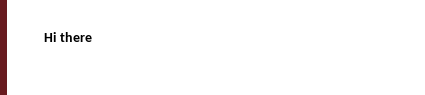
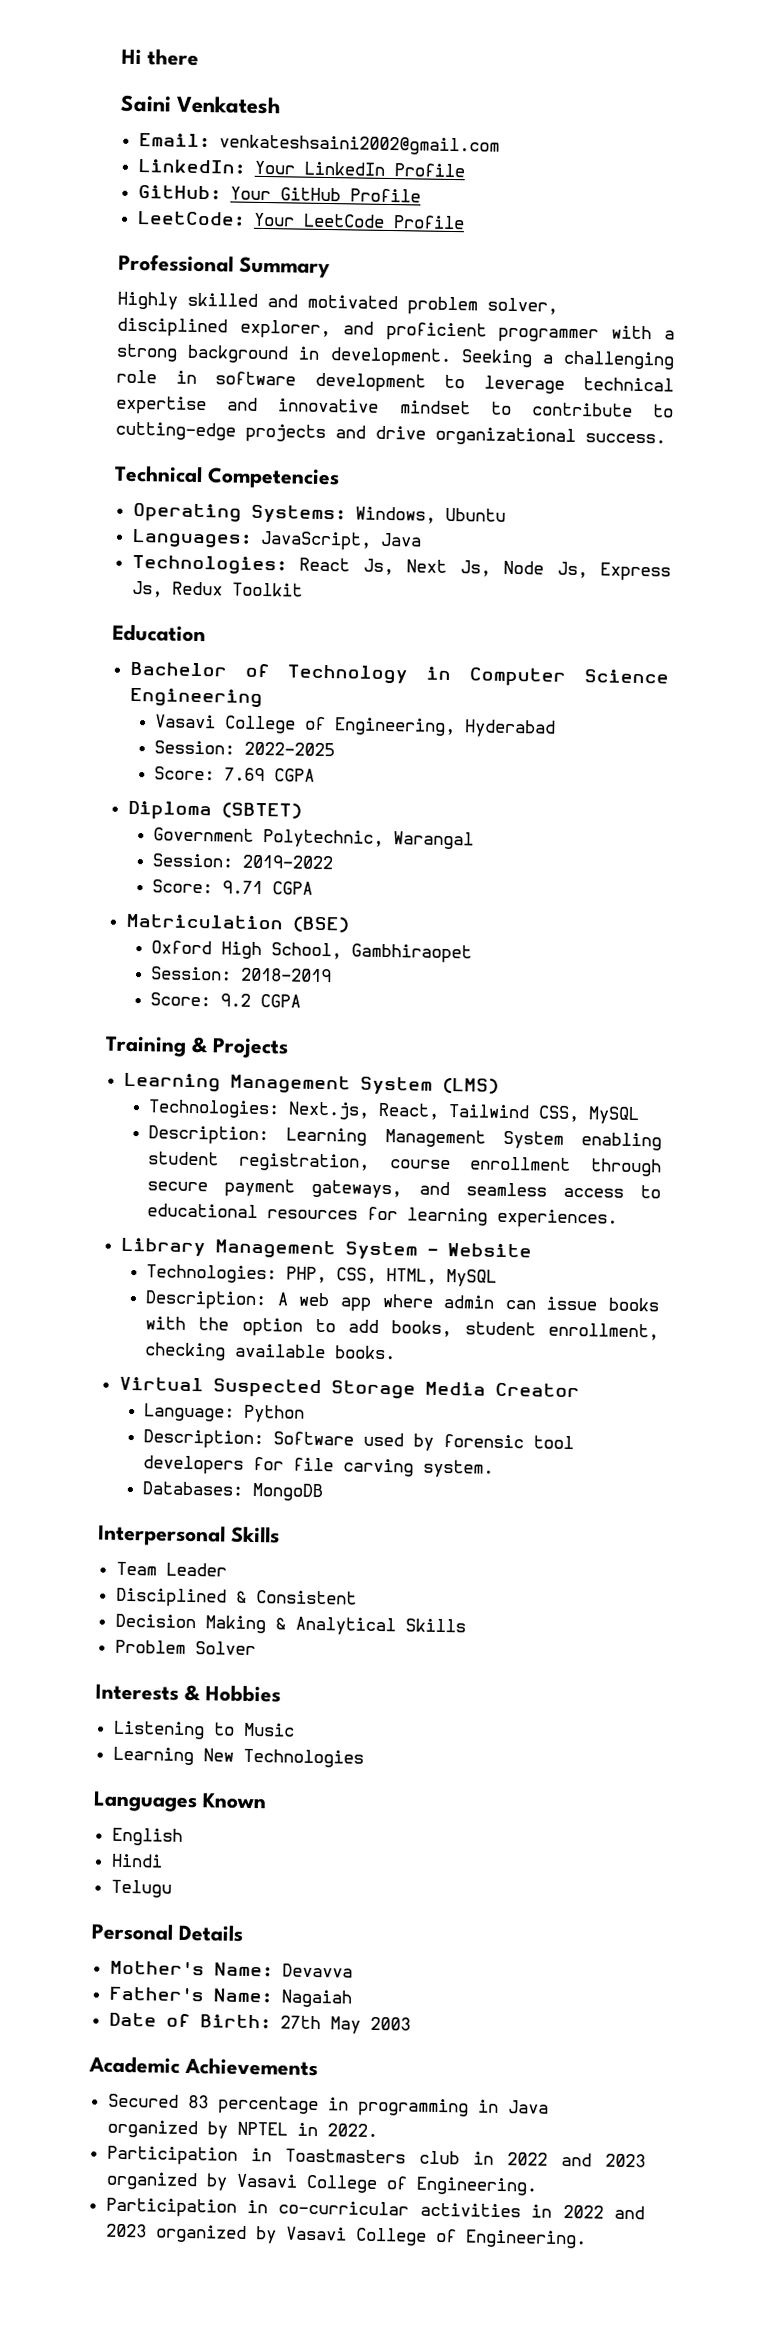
+ Saini Venkatesh
+ Email: venkateshsaini2002@gmail.com
+ LinkedIn: Your LinkedIn Profile
+ GitHub: Your GitHub Profile
+ LeetCode: Your LeetCode Profile
+ Professional Summary
+ Highly skilled and motivated problem solver, disciplined explorer, and proficient programmer with a strong background in development. Seeking a challenging role in software development to leverage technical expertise and innovative mindset to contribute to cutting-edge projects and drive organizational success.
+ Technical Competencies
+ Operating Systems: Windows, Ubuntu
+ Languages: JavaScript, Java
+ Technologies: React Js, Next Js, Node Js, Express Js, Redux Toolkit
+ Education
+ Bachelor of Technology in Computer Science Engineering
+ Vasavi College of Engineering, Hyderabad
+ Session: 2022-2025
+ Score: 7.69 CGPA
+ Diploma (SBTET)
+ Government Polytechnic, Warangal
+ Session: 2019-2022
+ Score: 9.71 CGPA
+ Matriculation (BSE)
+ Oxford High School, Gambhiraopet
+ Session: 2018-2019
+ Score: 9.2 CGPA
+ Training & Projects
+ Learning Management System (LMS)
+ Technologies: Next.js, React, Tailwind CSS, MySQL
+ Description: Learning Management System enabling student registration, course enrollment through secure payment gateways, and seamless access to educational resources for learning experiences.
+ Library Management System - Website
+ Technologies: PHP, CSS, HTML, MySQL
+ Description: A web app where admin can issue books with the option to add books, student enrollment, checking available books.
+ Virtual Suspected Storage Media Creator
+ Language: Python
+ Description: Software used by forensic tool developers for file carving system.
+ Databases: MongoDB
+ Interpersonal Skills
+ Team Leader
+ Disciplined & Consistent
+ Decision Making & Analytical Skills
+ Problem Solver
+ Interests & Hobbies
+ Listening to Music
+ Learning New Technologies
+ Languages Known
+ English
+ Hindi
+ Telugu
+ Personal Details
+ Mother's Name: Devavva
+ Father's Name: Nagaiah
+ Date of Birth: 27th May 2003
+ Academic Achievements
+ Secured 83 percentage in programming in Java organized by NPTEL in 2022.
+ Participation in Toastmasters club in 2022 and 2023 organized by Vasavi College of Engineering.
+ Participation in co-curricular activities in 2022 and 2023 organized by Vasavi College of Engineering.

